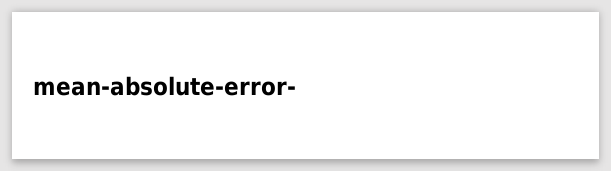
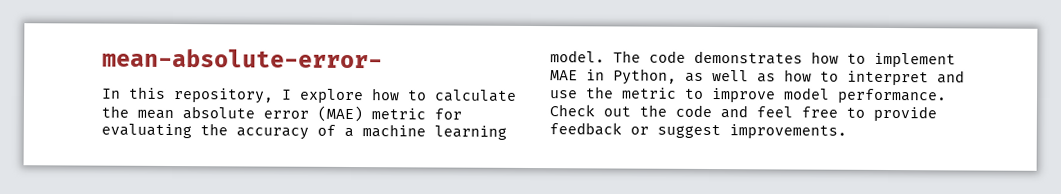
+ In this repository, I explore how to calculate the mean absolute error (MAE) metric for evaluating the accuracy of a machine learning model. The code demonstrates how to implement MAE in Python, as well as how to interpret and use the metric to improve model performance. Check out the code and feel free to provide feedback or suggest improvements.

